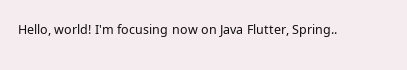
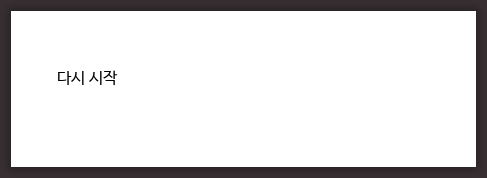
- Hello, world! I'm focusing now on Java Flutter, Spring..
+ 다시 시작

